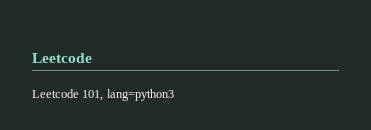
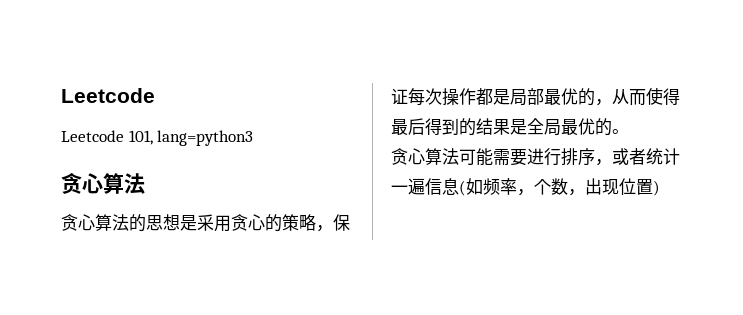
  Leetcode 101, lang=python3
+ 贪心算法
+ 贪心算法的思想是采用贪心的策略，保证每次操作都是局部最优的，从而使得最后得到的结果是全局最优的。
+ 贪心算法可能需要进行排序，或者统计一遍信息(如频率，个数，出现位置)

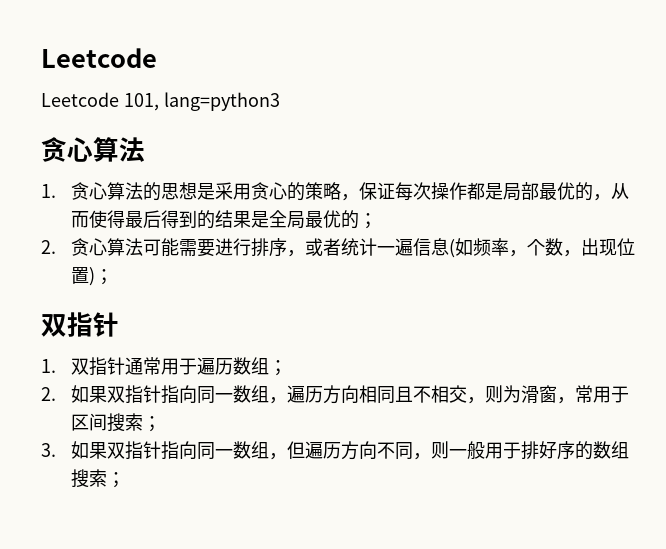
- 贪心算法的思想是采用贪心的策略，保证每次操作都是局部最优的，从而使得最后得到的结果是全局最优的。
- 贪心算法可能需要进行排序，或者统计一遍信息(如频率，个数，出现位置)
+ 1.贪心算法的思想是采用贪心的策略，保证每次操作都是局部最优的，从而使得最后得到的结果是全局最优的；
+ 2.贪心算法可能需要进行排序，或者统计一遍信息(如频率，个数，出现位置)；
+ 双指针
+ 1.双指针通常用于遍历数组；
+ 2.如果双指针指向同一数组，遍历方向相同且不相交，则为滑窗，常用于区间搜索；
+ 3.如果双指针指向同一数组，但遍历方向不同，则一般用于排好序的数组搜索；

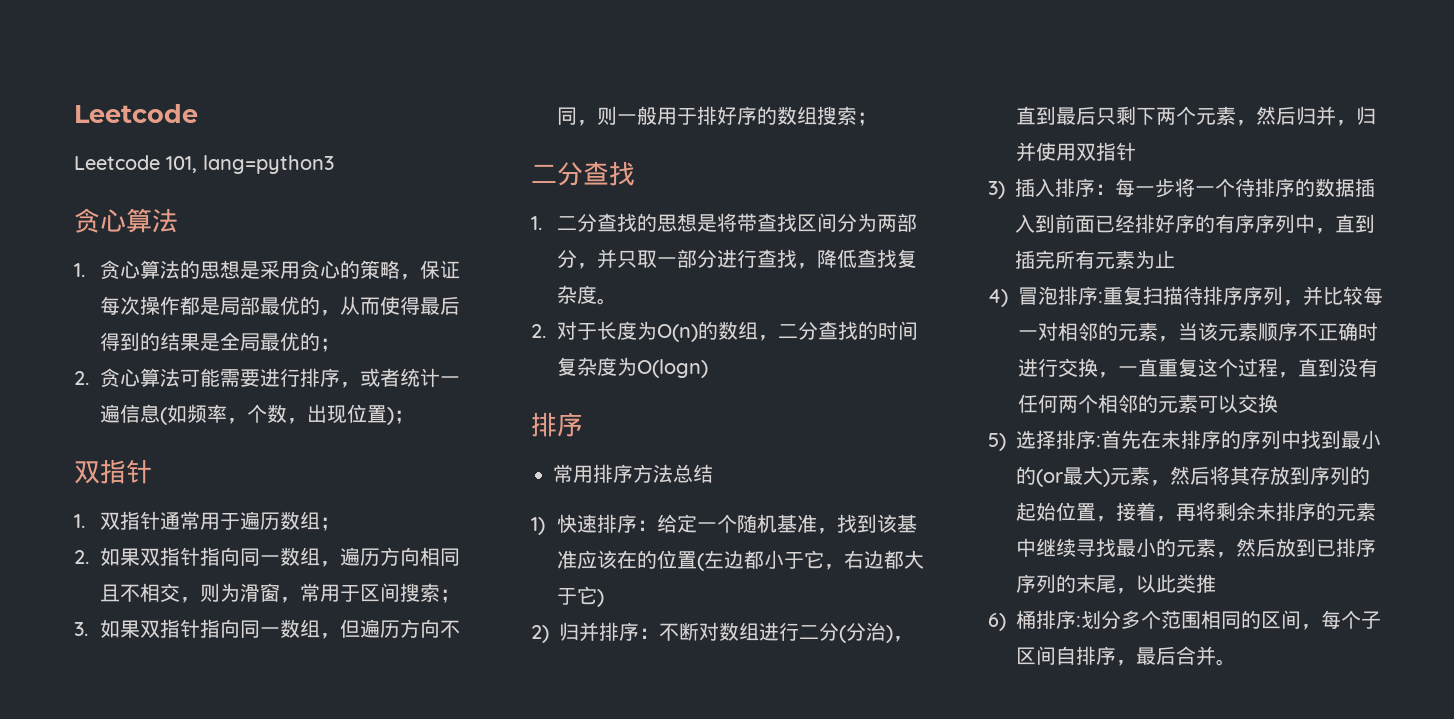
  3.如果双指针指向同一数组，但遍历方向不同，则一般用于排好序的数组搜索；
+ 二分查找
+ 1.二分查找的思想是将带查找区间分为两部分，并只取一部分进行查找，降低查找复杂度。
+ 2.对于长度为O(n)的数组，二分查找的时间复杂度为O(logn)
+ 排序
+ 常用排序方法总结
+ 1)快速排序：给定一个随机基准，找到该基准应该在的位置(左边都小于它，右边都大于它)
+ 2)归并排序：不断对数组进行二分(分治)，直到最后只剩下两个元素，然后归并，归并使用双指针
+ 3)插入排序：每一步将一个待排序的数据插入到前面已经排好序的有序序列中，直到插完所有元素为止
+ 4)冒泡排序:重复扫描待排序序列，并比较每一对相邻的元素，当该元素顺序不正确时进行交换，一直重复这个过程，直到没有任何两个相邻的元素可以交换
+ 5)选择排序:首先在未排序的序列中找到最小的(or最大)元素，然后将其存放到序列的起始位置，接着，再将剩余未排序的元素中继续寻找最小的元素，然后放到已排序序列的末尾，以此类推
+ 6)桶排序:划分多个范围相同的区间，每个子区间自排序，最后合并。

